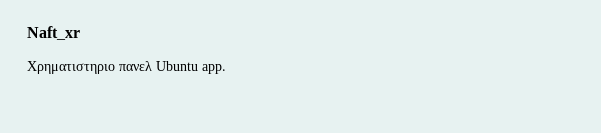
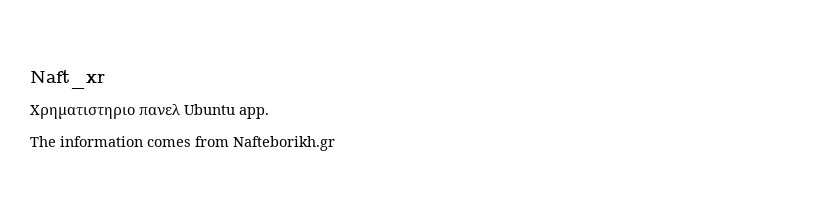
+ The information comes from Nafteborikh.gr

